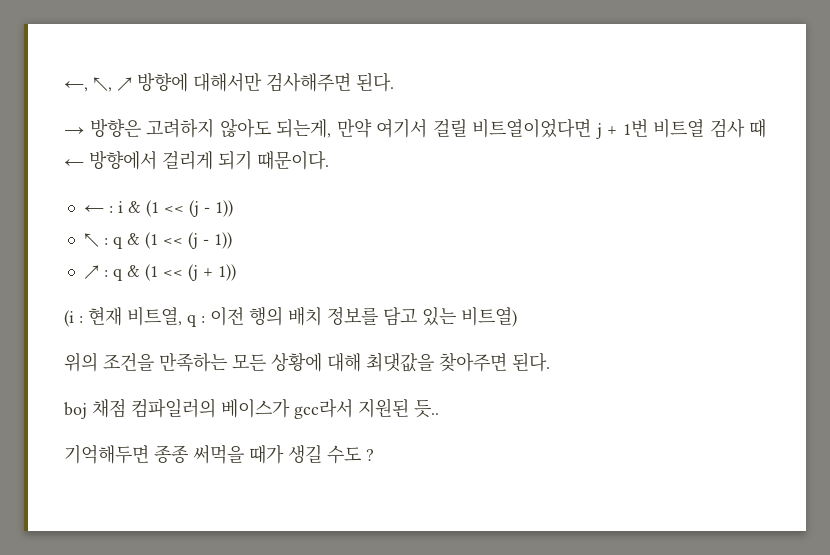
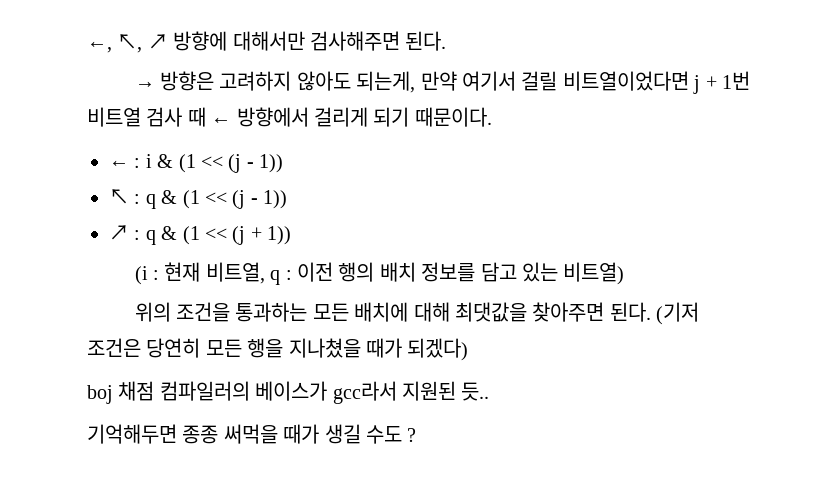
- 위의 조건을 만족하는 모든 상황에 대해 최댓값을 찾아주면 된다.
+ 위의 조건을 통과하는 모든 배치에 대해 최댓값을 찾아주면 된다. (기저 조건은 당연히 모든 행을 지나쳤을 때가 되겠다)

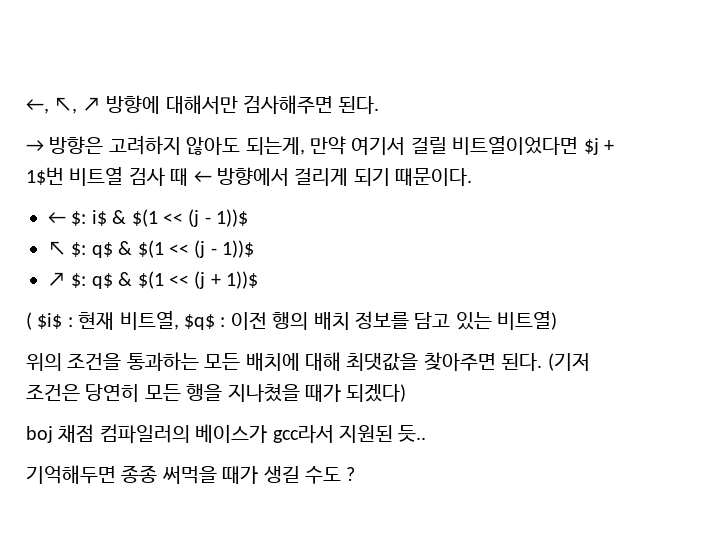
- → 방향은 고려하지 않아도 되는게, 만약 여기서 걸릴 비트열이었다면 j + 1번 비트열 검사 때 ← 방향에서 걸리게 되기 때문이다.
+ → 방향은 고려하지 않아도 되는게, 만약 여기서 걸릴 비트열이었다면 $j + 1$번 비트열 검사 때 ← 방향에서 걸리게 되기 때문이다.
- ← : i & (1 << (j - 1))
+ ← $: i$ & $(1 << (j - 1))$
- ↖ : q & (1 << (j - 1))
- ↗ : q & (1 << (j + 1))
- (i : 현재 비트열, q : 이전 행의 배치 정보를 담고 있는 비트열)
+ ↖ $: q$ & $(1 << (j - 1))$
+ ↗ $: q$ & $(1 << (j + 1))$
+ ( $i$ : 현재 비트열, $q$ : 이전 행의 배치 정보를 담고 있는 비트열)

